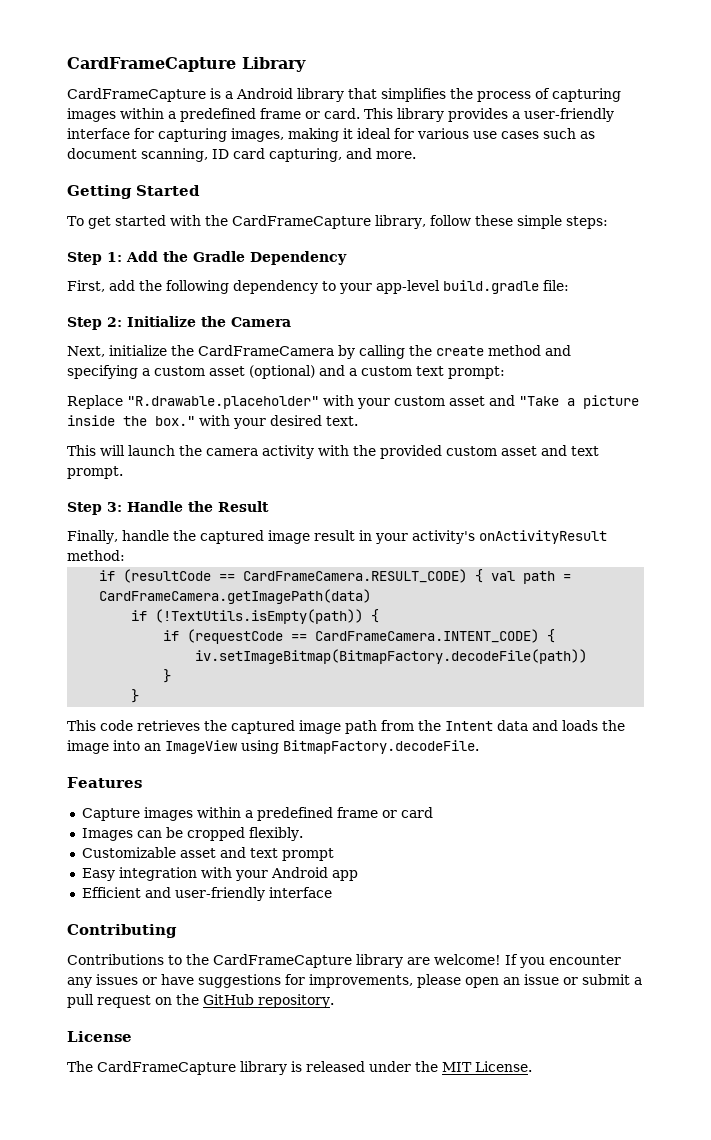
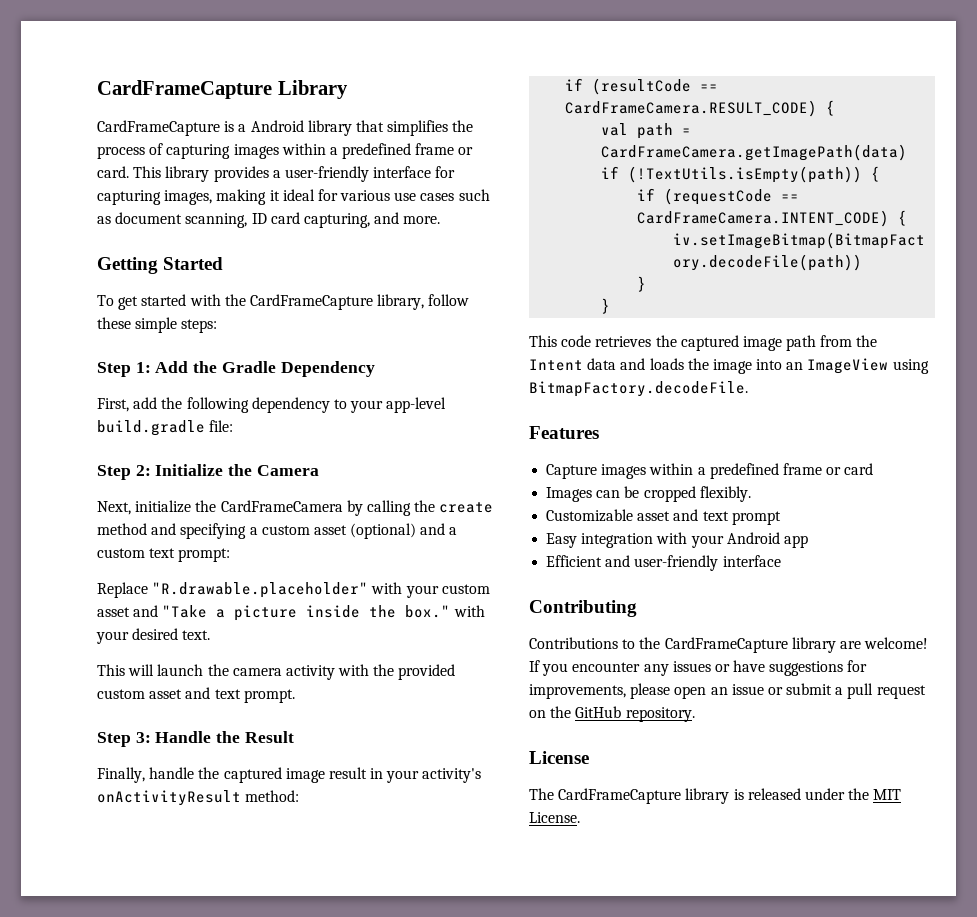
- if (resultCode == CardFrameCamera.RESULT_CODE) { val path = CardFrameCamera.getImagePath(data)
+ if (resultCode == CardFrameCamera.RESULT_CODE) {
+ val path = CardFrameCamera.getImagePath(data)

